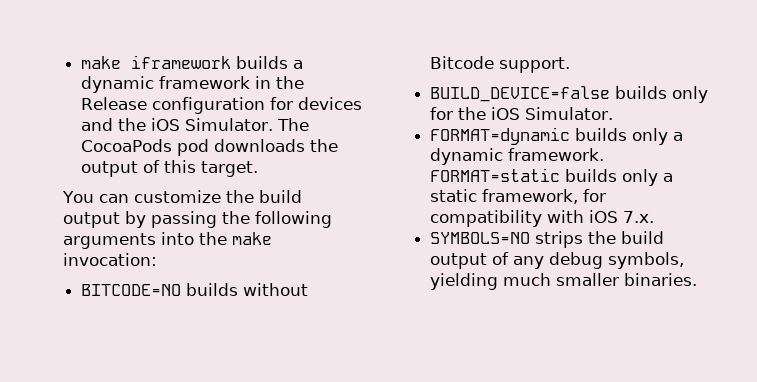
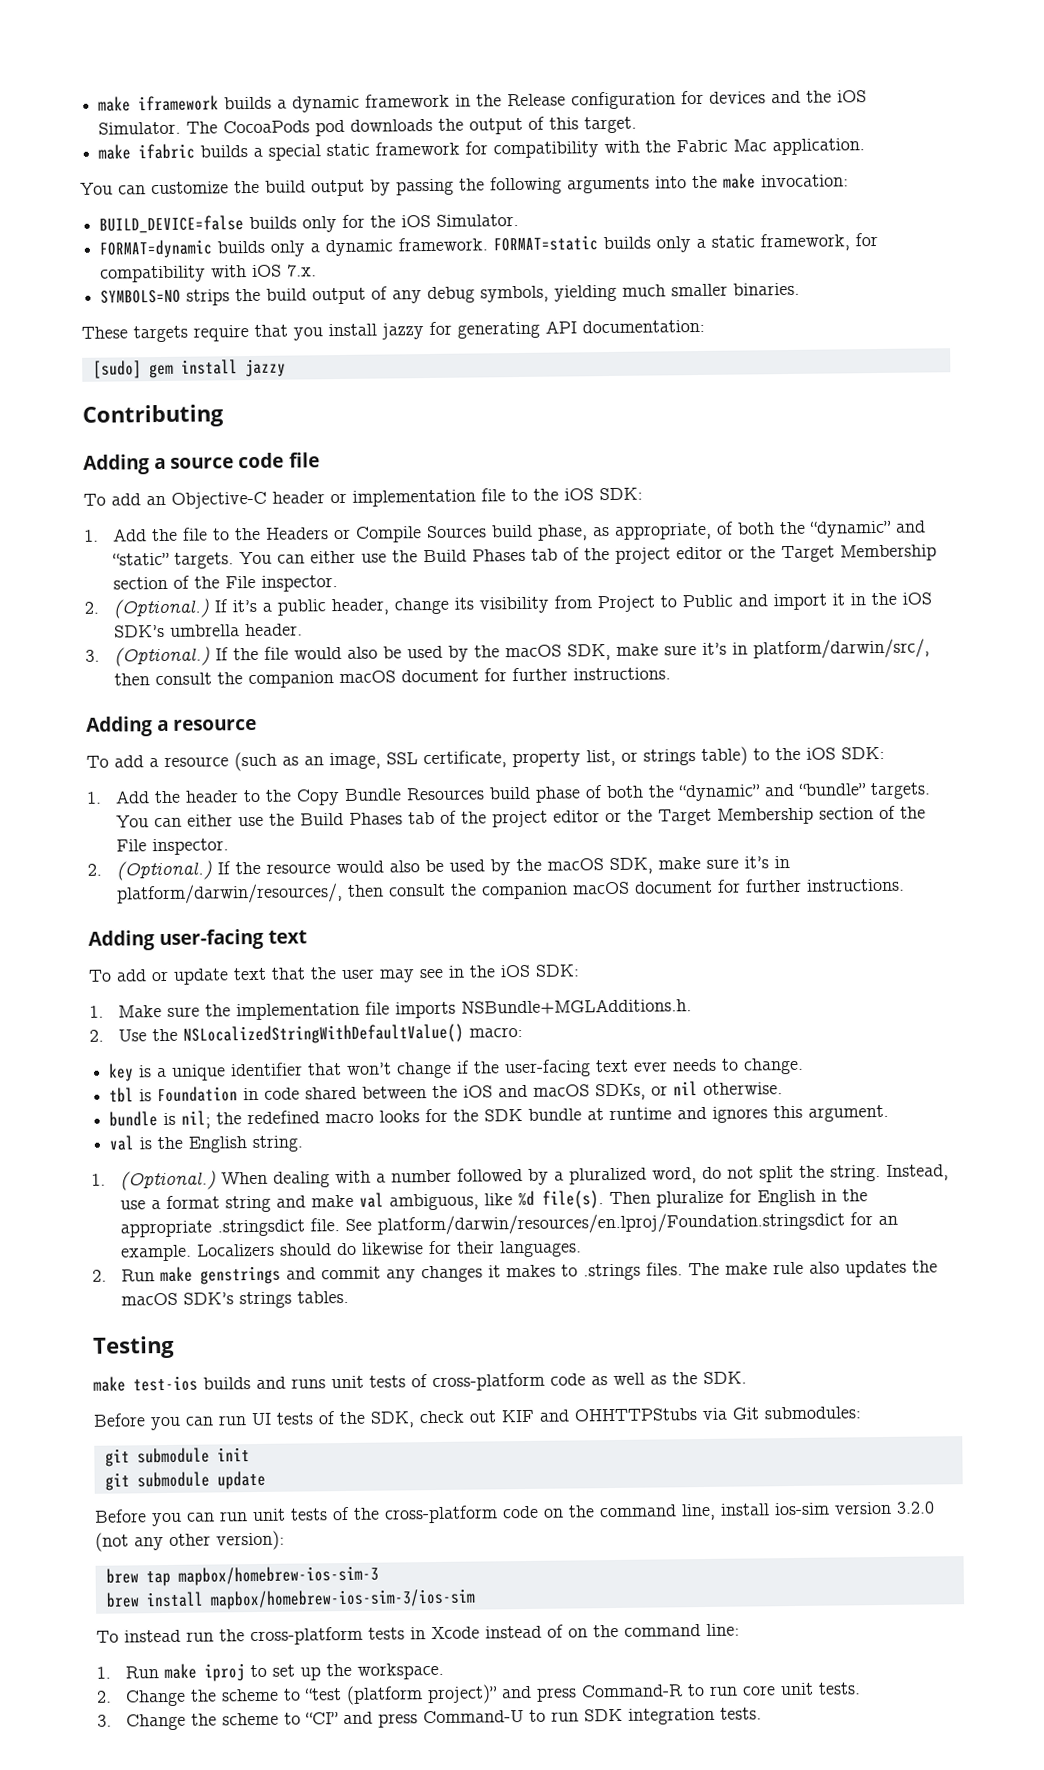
+ make ifabric builds a special static framework for compatibility with the Fabric Mac application.
- BITCODE=NO builds without Bitcode support.
+ These targets require that you install jazzy for generating API documentation:
+ [sudo] gem install jazzy
+ Contributing
+ Adding a source code file
+ To add an Objective-C header or implementation file to the iOS SDK:
+ 1. Add the file to the Headers or Compile Sources build phase, as appropriate, of both the “dynamic” and “static” targets. You can either use the Build Phases tab of the project editor or the Target Membership section of the File inspector.
+ 2. (Optional.) If it’s a public header, change its visibility from Project to Public and import it in the iOS SDK’s umbrella header.
+ 3. (Optional.) If the file would also be used by the macOS SDK, make sure it’s in platform/darwin/src/, then consult the companion macOS document for further instructions.
+ Adding a resource
+ To add a resource (such as an image, SSL certificate, property list, or strings table) to the iOS SDK:
+ 1. Add the header to the Copy Bundle Resources build phase of both the “dynamic” and “bundle” targets. You can either use the Build Phases tab of the project editor or the Target Membership section of the File inspector.
+ 2. (Optional.) If the resource would also be used by the macOS SDK, make sure it’s in platform/darwin/resources/, then consult the companion macOS document for further instructions.
+ Adding user-facing text
+ To add or update text that the user may see in the iOS SDK:
+ 1. Make sure the implementation file imports NSBundle+MGLAdditions.h.
+ 2. Use the NSLocalizedStringWithDefaultValue() macro:
+ key is a unique identifier that won’t change if the user-facing text ever needs to change.
+ tbl is Foundation in code shared between the iOS and macOS SDKs, or nil otherwise.
+ bundle is nil; the redefined macro looks for the SDK bundle at runtime and ignores this argument.
+ val is the English string.
+ 1. (Optional.) When dealing with a number followed by a pluralized word, do not split the string. Instead, use a format string and make val ambiguous, like %d file(s). Then pluralize for English in the appropriate .stringsdict file. See platform/darwin/resources/en.lproj/Foundation.stringsdict for an example. Localizers should do likewise for their languages.
+ 2. Run make genstrings and commit any changes it makes to .strings files. The make rule also updates the macOS SDK’s strings tables.
+ Testing
+ make test-ios builds and runs unit tests of cross-platform code as well as the SDK.
+ Before you can run UI tests of the SDK, check out KIF and OHHTTPStubs via Git submodules:
+ git submodule init
+ git submodule update
+ Before you can run unit tests of the cross-platform code on the command line, install ios-sim version 3.2.0 (not any other version):
+ brew tap mapbox/homebrew-ios-sim-3
+ brew install mapbox/homebrew-ios-sim-3/ios-sim
+ To instead run the cross-platform tests in Xcode instead of on the command line:
+ 1. Run make iproj to set up the workspace.
+ 2. Change the scheme to “test (platform project)” and press Command-R to run core unit tests.
+ 3. Change the scheme to “CI” and press Command-U to run SDK integration tests.

